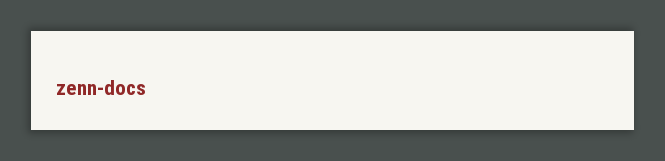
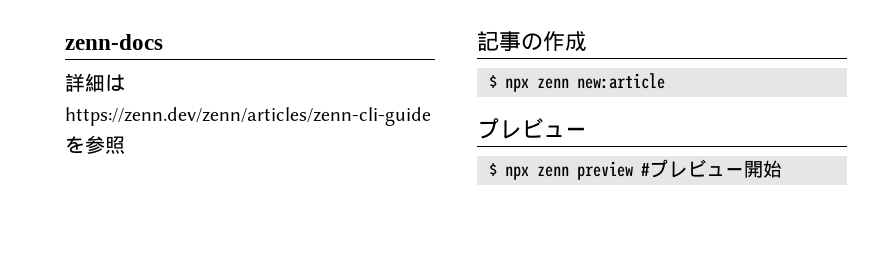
+ 詳細はhttps://zenn.dev/zenn/articles/zenn-cli-guideを参照
+ 記事の作成
+ $ npx zenn new:article
+ プレビュー
+ $ npx zenn preview #プレビュー開始

